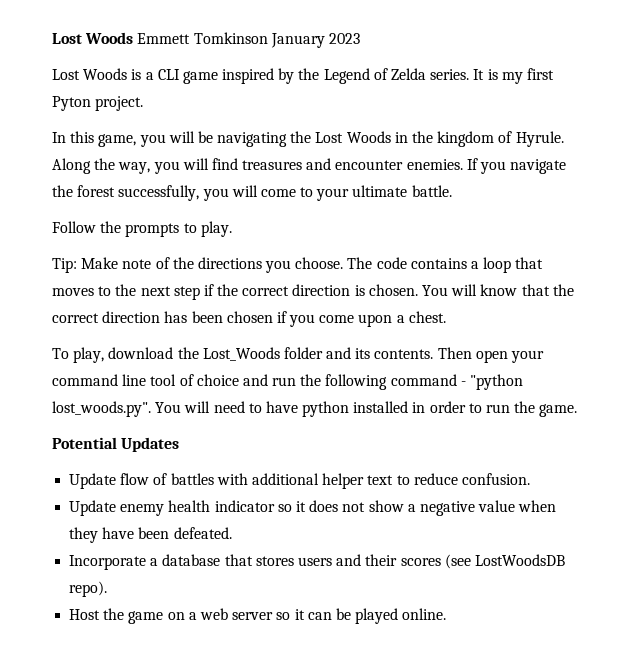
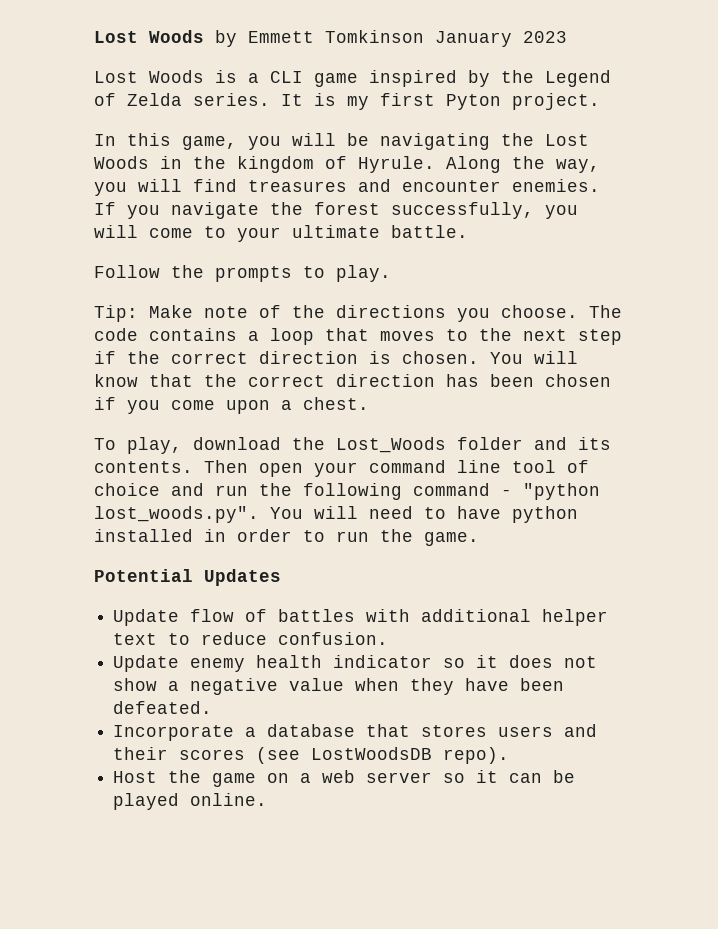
- Lost Woods Emmett Tomkinson January 2023
+ Lost Woods by Emmett Tomkinson January 2023

